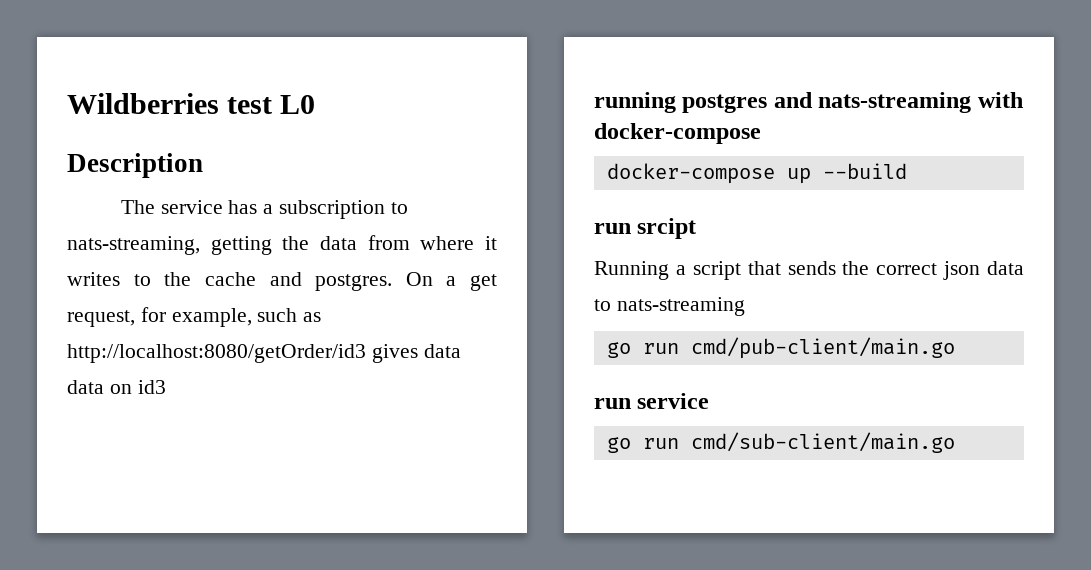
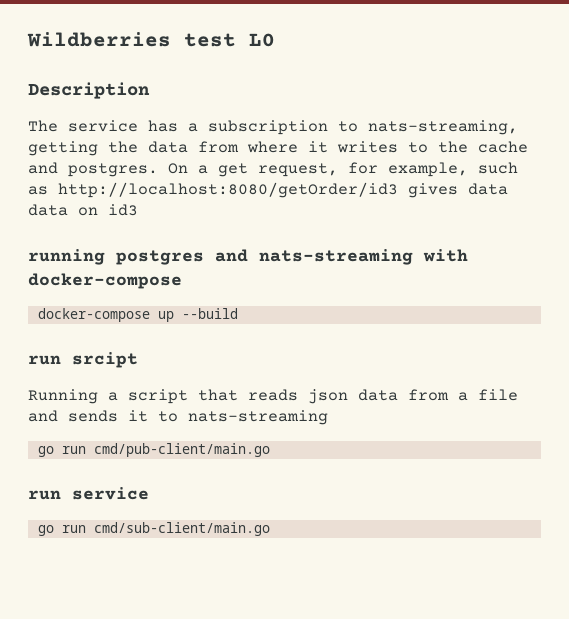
- Running a script that sends the correct json data to nats-streaming
+ Running a script that reads json data from a file and sends it to nats-streaming

